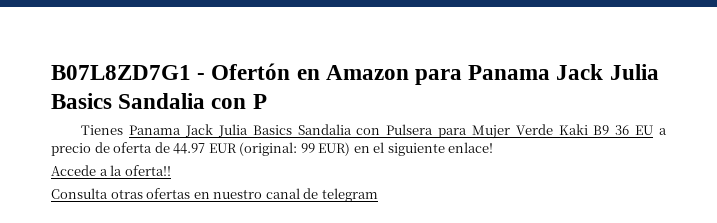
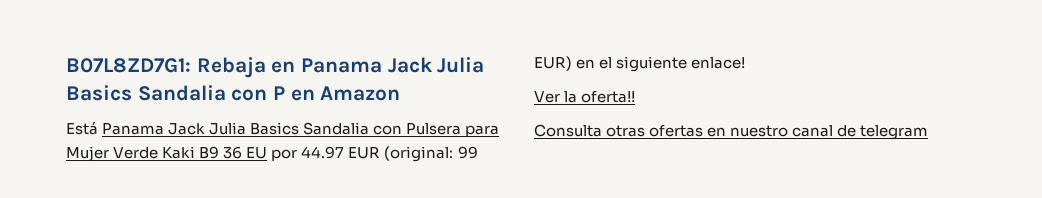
- B07L8ZD7G1 - Ofertón en Amazon para Panama Jack Julia Basics Sandalia con P
- Tienes Panama Jack Julia Basics Sandalia con Pulsera para Mujer Verde Kaki B9 36 EU a precio de oferta de 44.97 EUR (original: 99 EUR) en el siguiente enlace!
+ B07L8ZD7G1: Rebaja en Panama Jack Julia Basics Sandalia con P en Amazon
+ Está Panama Jack Julia Basics Sandalia con Pulsera para Mujer Verde Kaki B9 36 EU por 44.97 EUR (original: 99 EUR) en el siguiente enlace!
- Accede a la oferta!!
+ Ver la oferta!!

